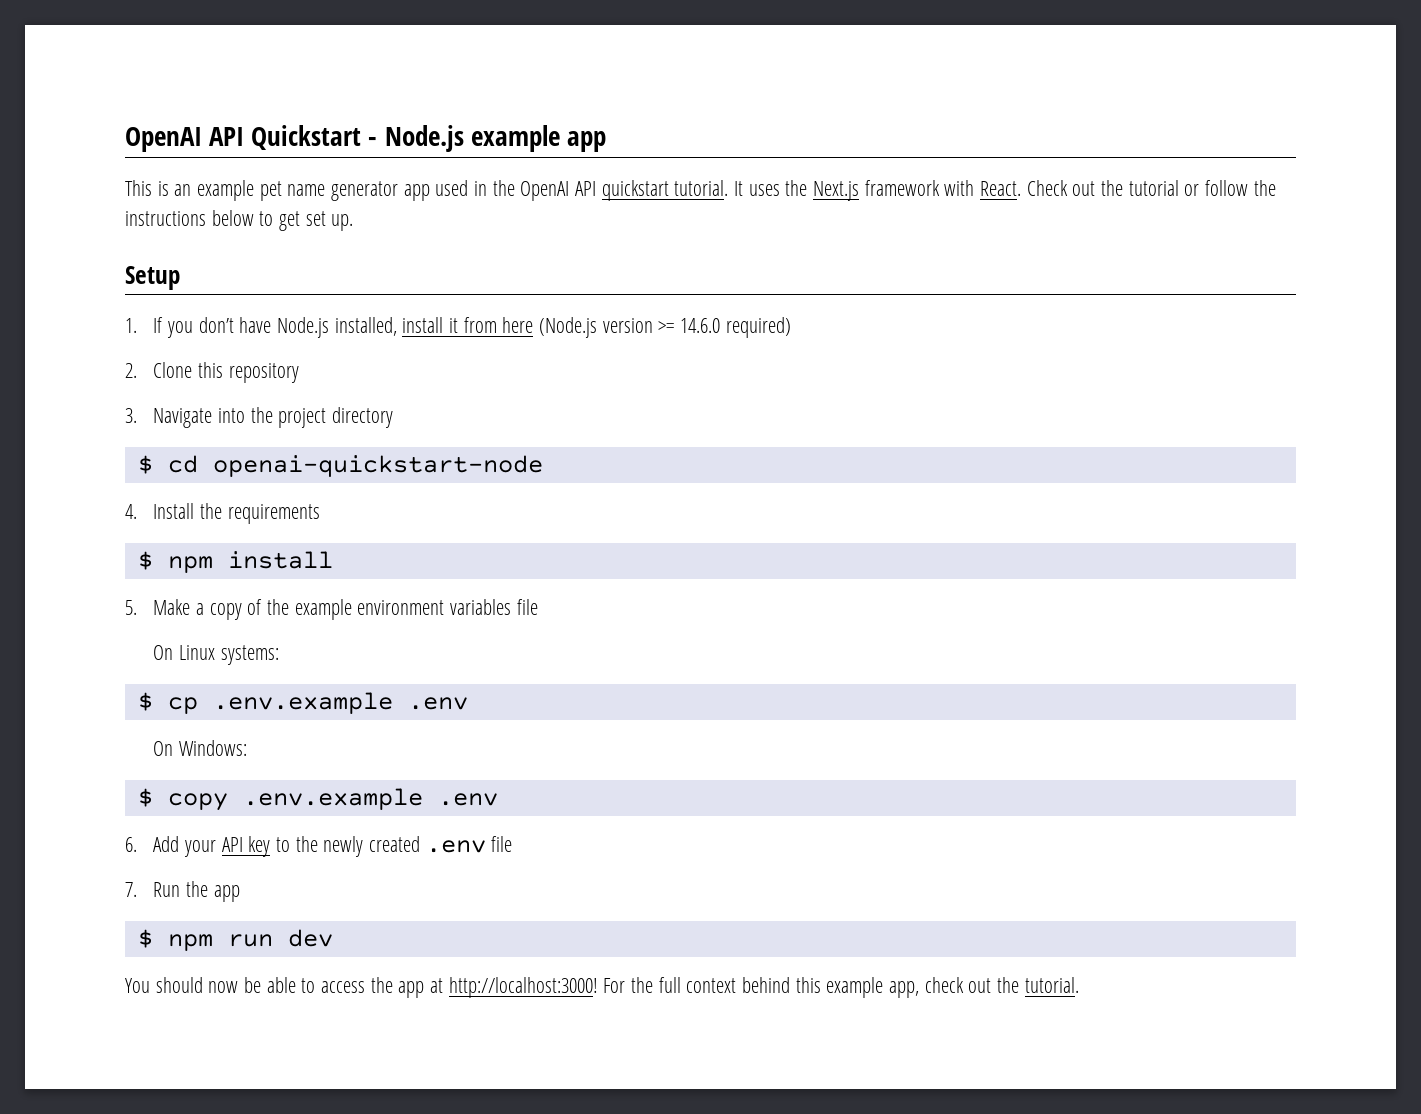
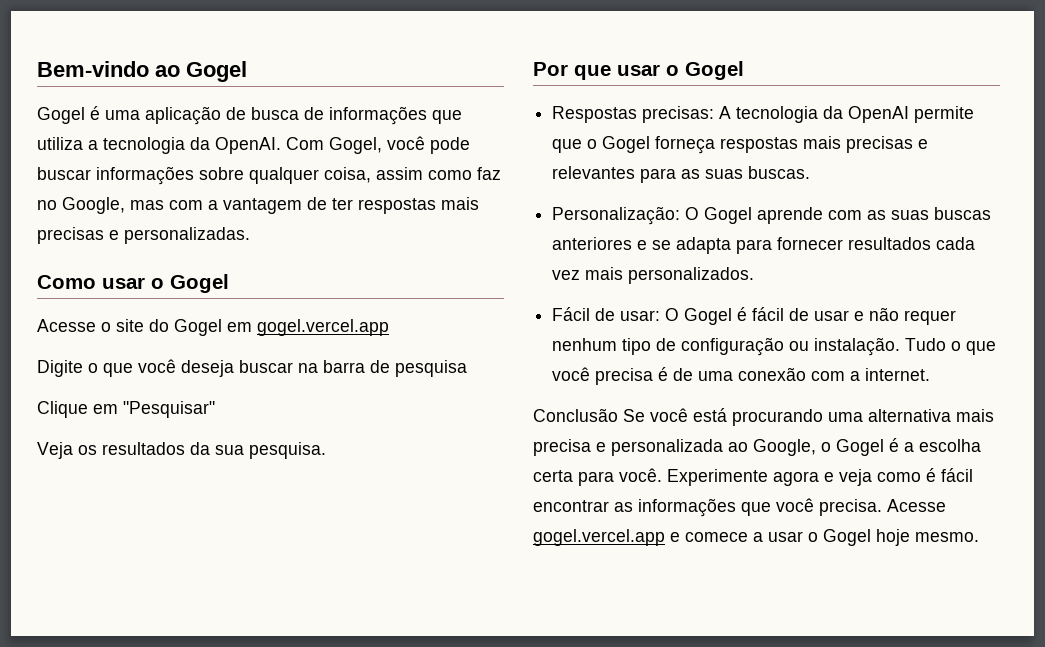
- OpenAI API Quickstart - Node.js example app
- This is an example pet name generator app used in the OpenAI API quickstart tutorial. It uses the Next.js framework with React. Check out the tutorial or follow the instructions below to get set up.
- Setup
- 1. If you don’t have Node.js installed, install it from here (Node.js version >= 14.6.0 required)
- 2. Clone this repository
- 3. Navigate into the project directory
- $ cd openai-quickstart-node
- 4. Install the requirements
- $ npm install
- 5. Make a copy of the example environment variables file
- On Linux systems:
- $ cp .env.example .env
- On Windows:
- $ copy .env.example .env
- 6. Add your API key to the newly created .env file
- 7. Run the app
- $ npm run dev
- You should now be able to access the app at http://localhost:3000! For the full context behind this example app, check out the tutorial.
+ Bem-vindo ao Gogel
+ Gogel é uma aplicação de busca de informações que utiliza a tecnologia da OpenAI. Com Gogel, você pode buscar informações sobre qualquer coisa, assim como faz no Google, mas com a vantagem de ter respostas mais precisas e personalizadas.
+ Como usar o Gogel
+ Acesse o site do Gogel em gogel.vercel.app
+ Digite o que você deseja buscar na barra de pesquisa
+ Clique em "Pesquisar"
+ Veja os resultados da sua pesquisa.
+ Por que usar o Gogel
+ Respostas precisas: A tecnologia da OpenAI permite que o Gogel forneça respostas mais precisas e relevantes para as suas buscas.
+ Personalização: O Gogel aprende com as suas buscas anteriores e se adapta para fornecer resultados cada vez mais personalizados.
+ Fácil de usar: O Gogel é fácil de usar e não requer nenhum tipo de configuração ou instalação. Tudo o que você precisa é de uma conexão com a internet.
+ Conclusão Se você está procurando uma alternativa mais precisa e personalizada ao Google, o Gogel é a escolha certa para você. Experimente agora e veja como é fácil encontrar as informações que você precisa. Acesse gogel.vercel.app e comece a usar o Gogel hoje mesmo.

